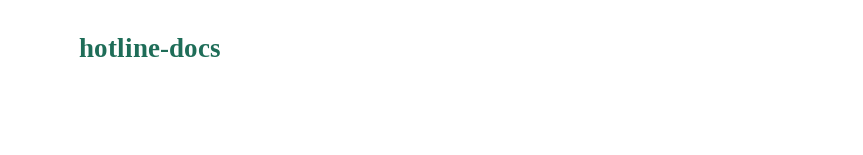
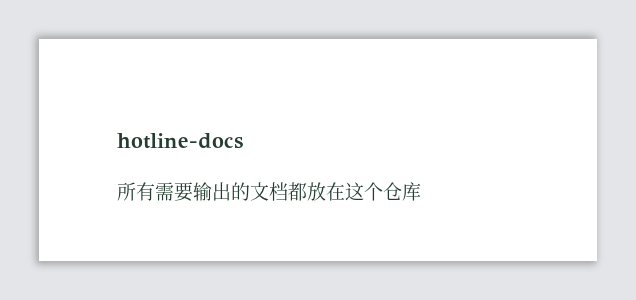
+ 所有需要输出的文档都放在这个仓库

